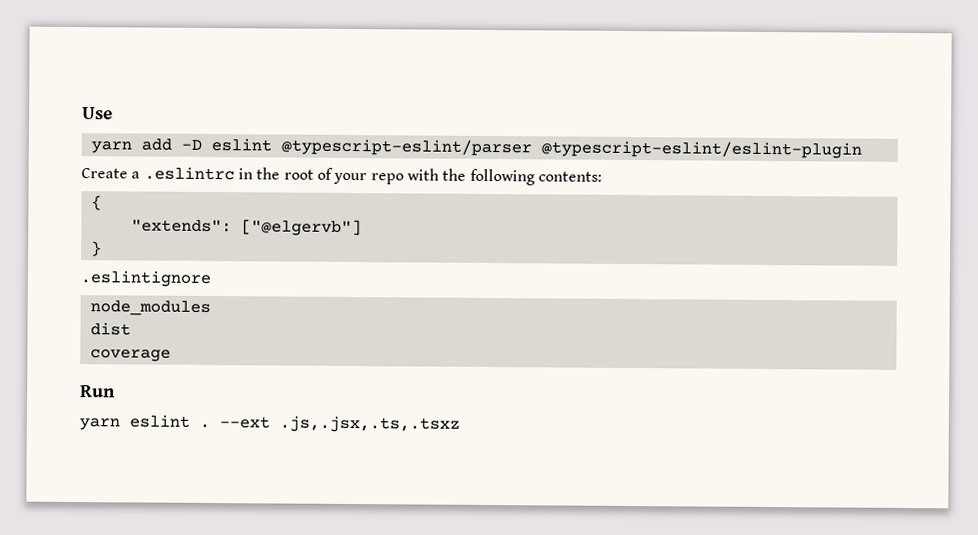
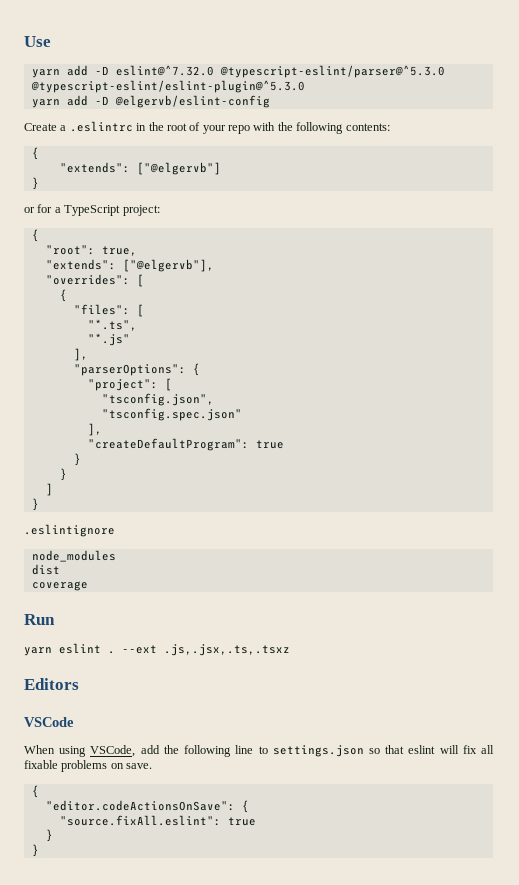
- yarn add -D eslint @typescript-eslint/parser @typescript-eslint/eslint-plugin
+ yarn add -D eslint@^7.32.0 @typescript-eslint/parser@^5.3.0 @typescript-eslint/eslint-plugin@^5.3.0
+ yarn add -D @elgervb/eslint-config
+ or for a TypeScript project:
+ {
+ "root": true,
+ "extends": ["@elgervb"],
+ "overrides": [
+ {
+ "files": [
+ "*.ts",
+ "*.js"
+ ],
+ "parserOptions": {
+ "project": [
+ "tsconfig.json",
+ "tsconfig.spec.json"
+ ],
+ "createDefaultProgram": true
+ }
+ }
+ ]
+ }
+ Editors
+ VSCode
+ When using VSCode, add the following line to settings.json so that eslint will fix all fixable problems on save.
+ {
+ "editor.codeActionsOnSave": {
+ "source.fixAll.eslint": true
+ }
+ }

